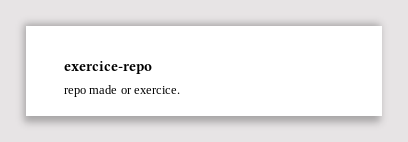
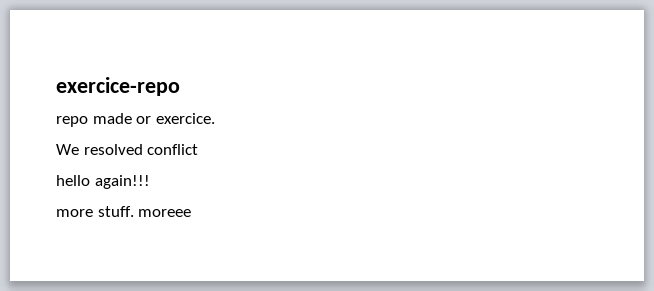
+ We resolved conflict
+ hello again!!!
+ more stuff. moreee

